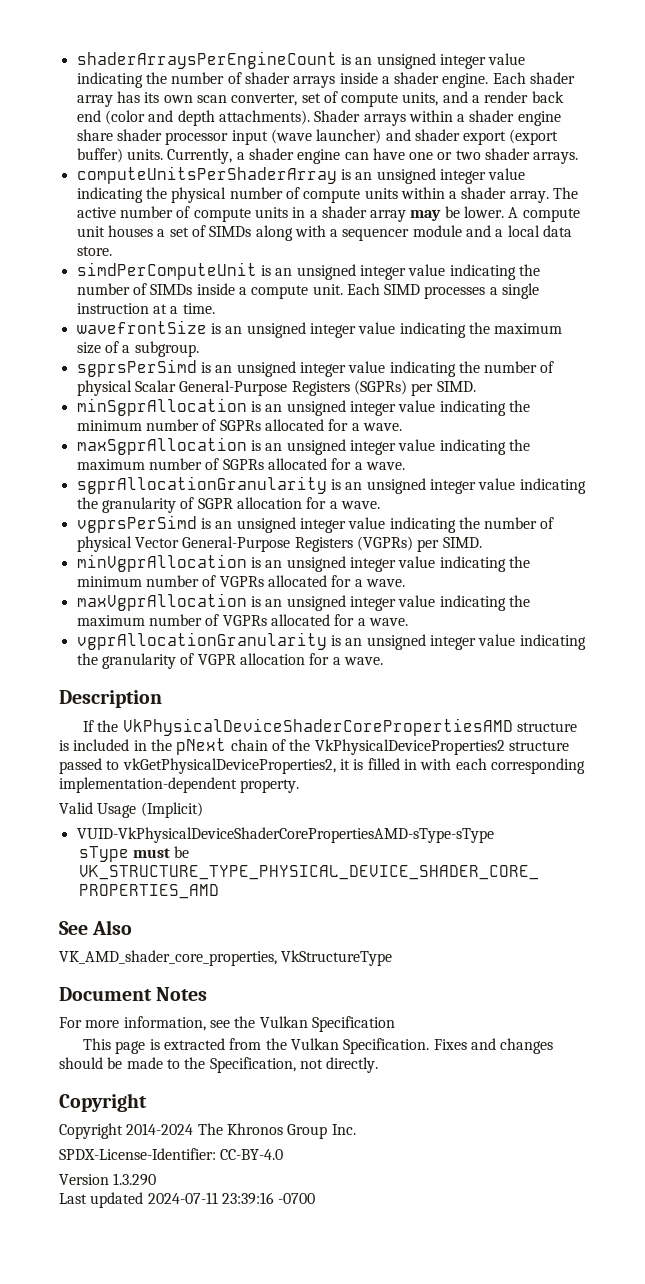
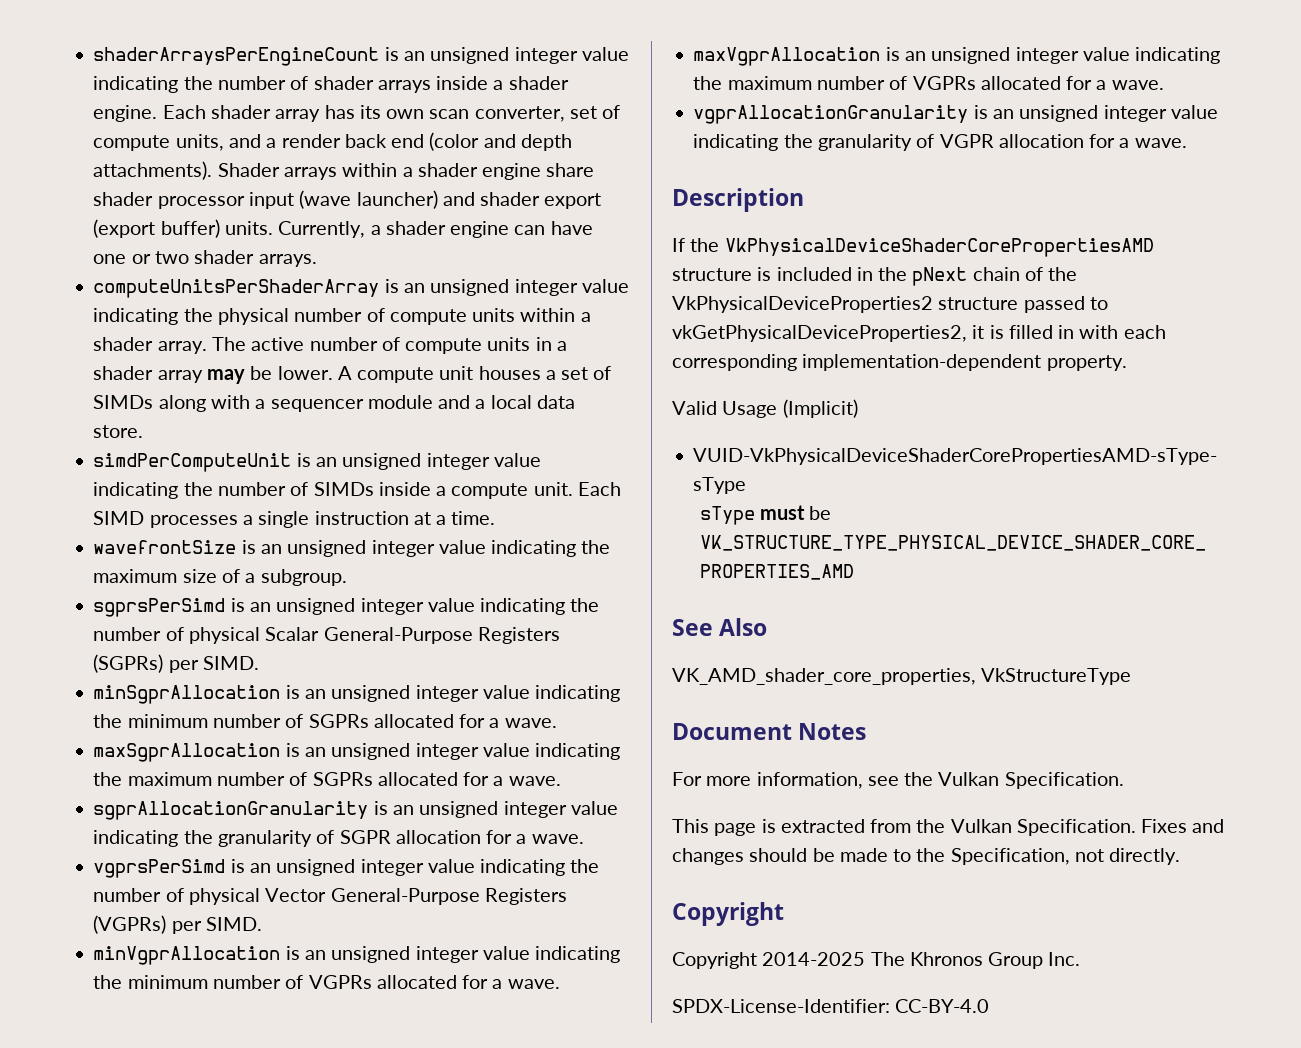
- For more information, see the Vulkan Specification
+ For more information, see the Vulkan Specification.
- Copyright 2014-2024 The Khronos Group Inc.
+ Copyright 2014-2025 The Khronos Group Inc.
- Version 1.3.290
- Last updated 2024-07-11 23:39:16 -0700

